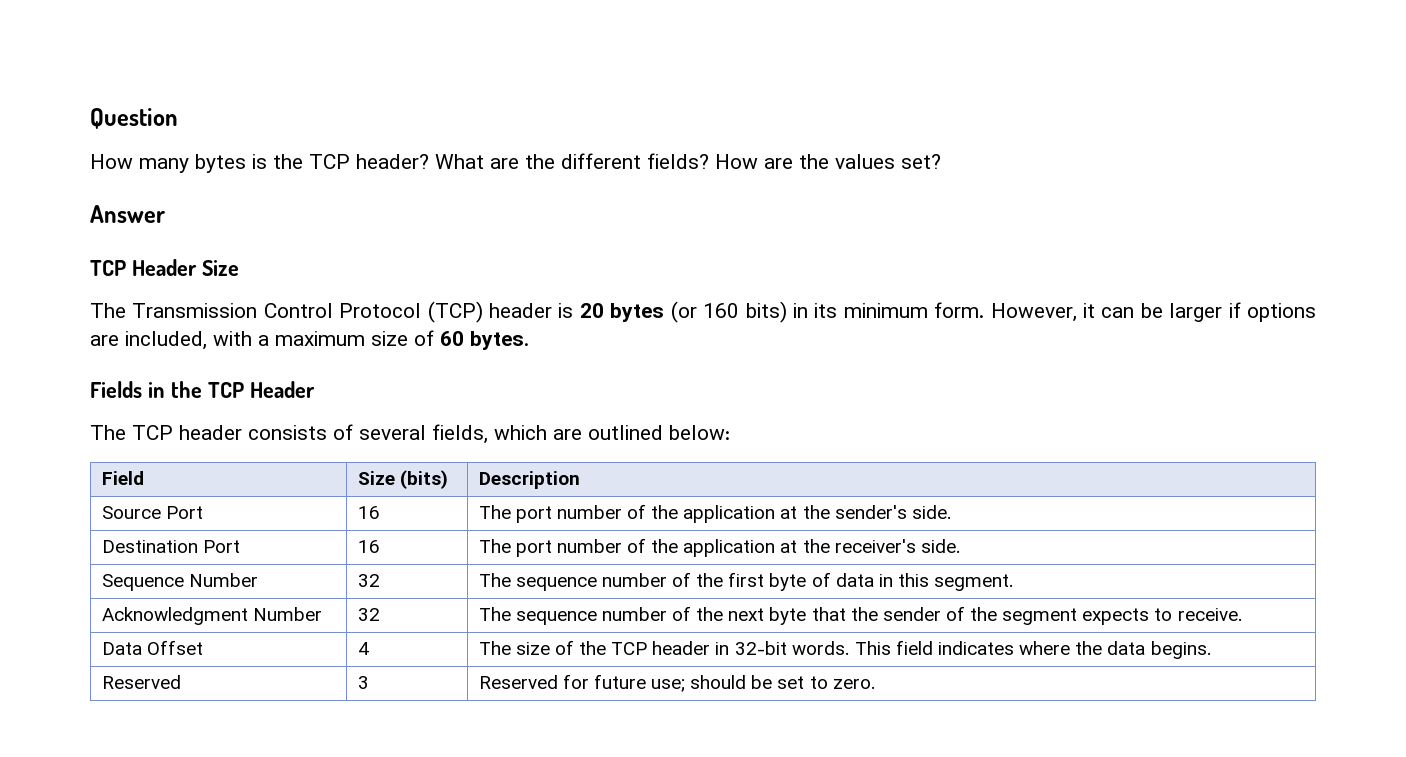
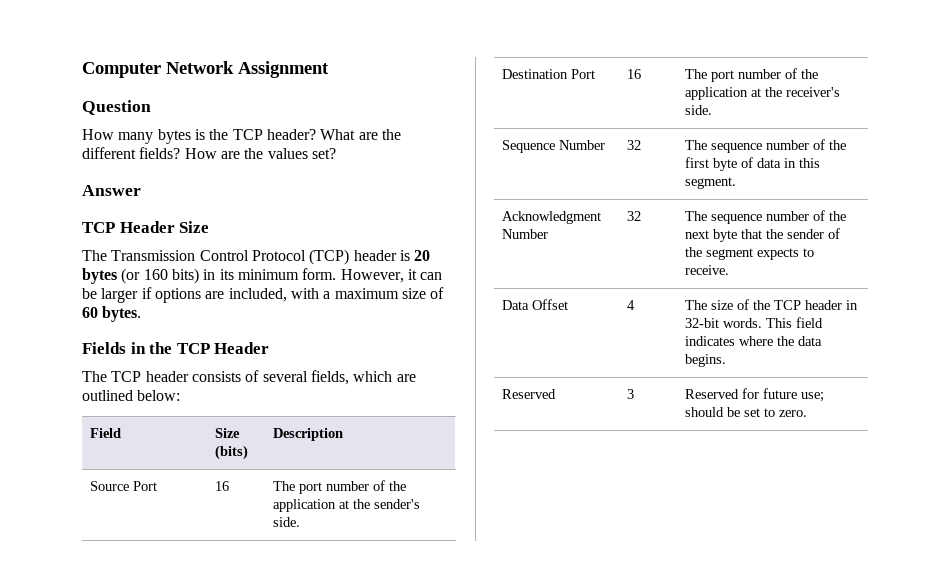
+ Computer Network Assignment

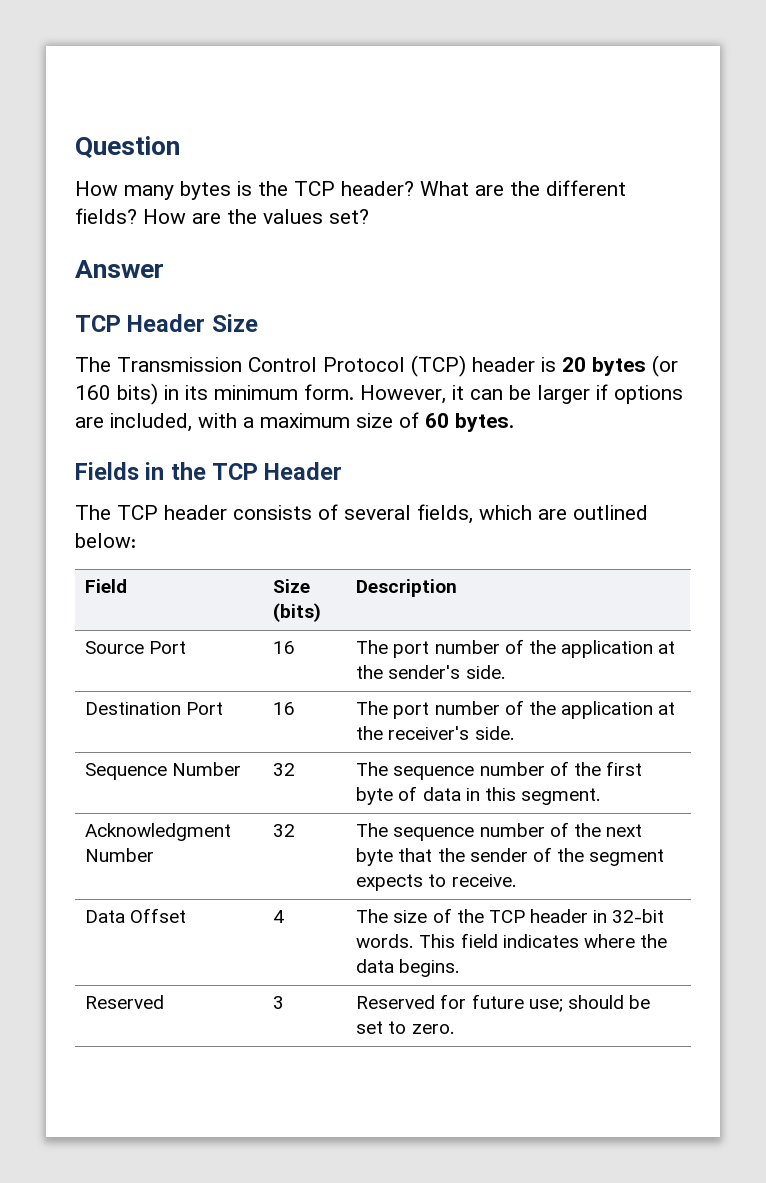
- Computer Network Assignment

